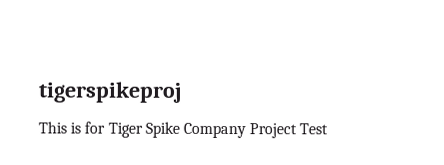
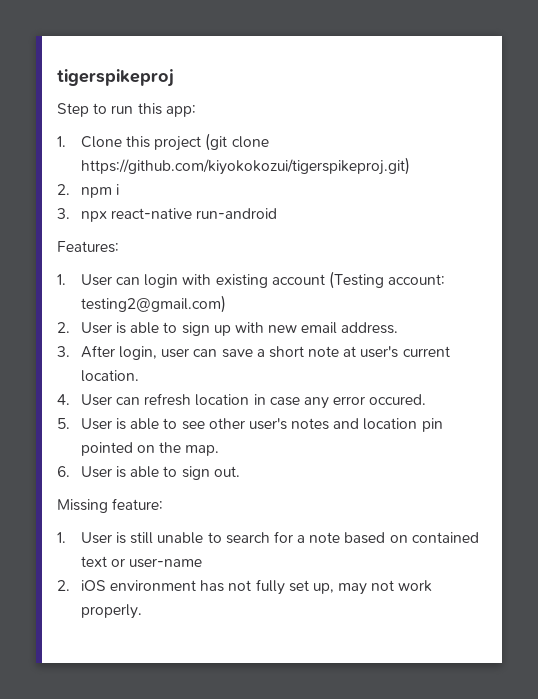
- This is for Tiger Spike Company Project Test
+ Step to run this app:
+ 1. Clone this project (git clone https://github.com/kiyokokozui/tigerspikeproj.git)
+ 2. npm i
+ 3. npx react-native run-android
+ Features:
+ 1. User can login with existing account (Testing account: testing2@gmail.com)
+ 2. User is able to sign up with new email address.
+ 3. After login, user can save a short note at user's current location.
+ 4. User can refresh location in case any error occured.
+ 5. User is able to see other user's notes and location pin pointed on the map.
+ 6. User is able to sign out.
+ Missing feature:
+ 1. User is still unable to search for a note based on contained text or user-name
+ 2. iOS environment has not fully set up, may not work properly.

